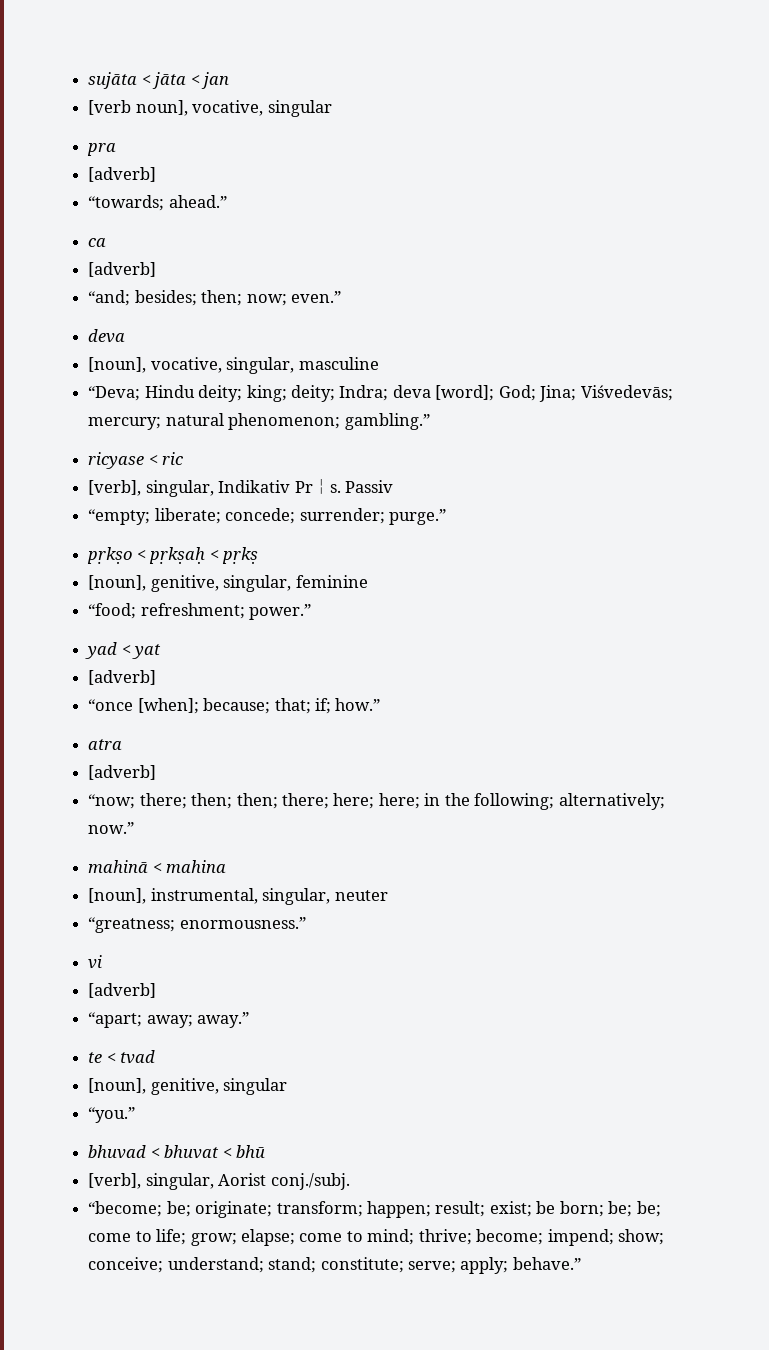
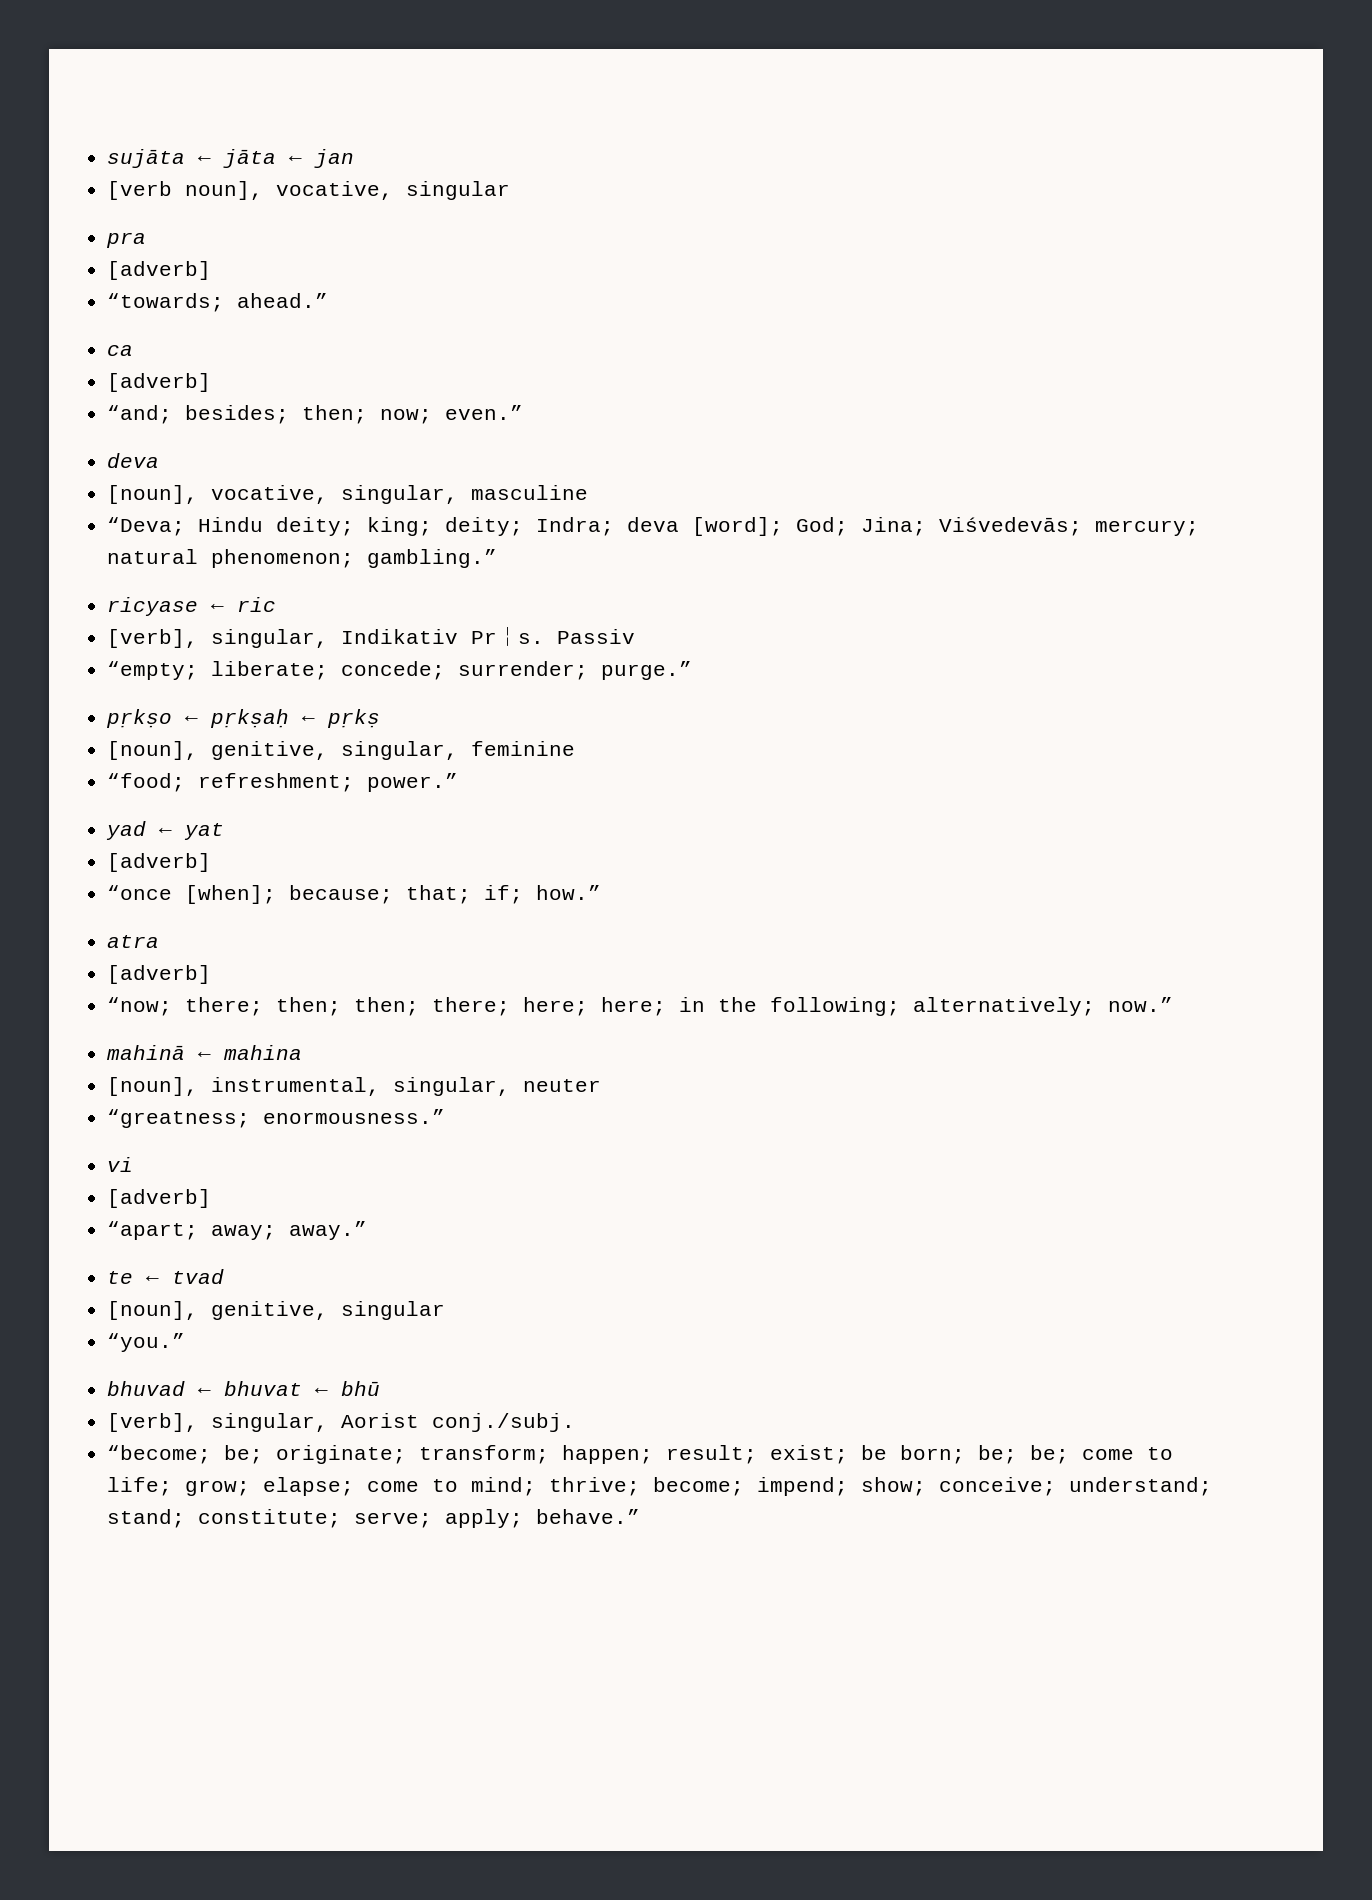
- sujāta < jāta < jan
+ sujāta ← jāta ← jan
- ricyase < ric
+ ricyase ← ric
- pṛkṣo < pṛkṣaḥ < pṛkṣ
+ pṛkṣo ← pṛkṣaḥ ← pṛkṣ
- yad < yat
+ yad ← yat
- mahinā < mahina
+ mahinā ← mahina
- te < tvad
+ te ← tvad
- bhuvad < bhuvat < bhū
+ bhuvad ← bhuvat ← bhū

